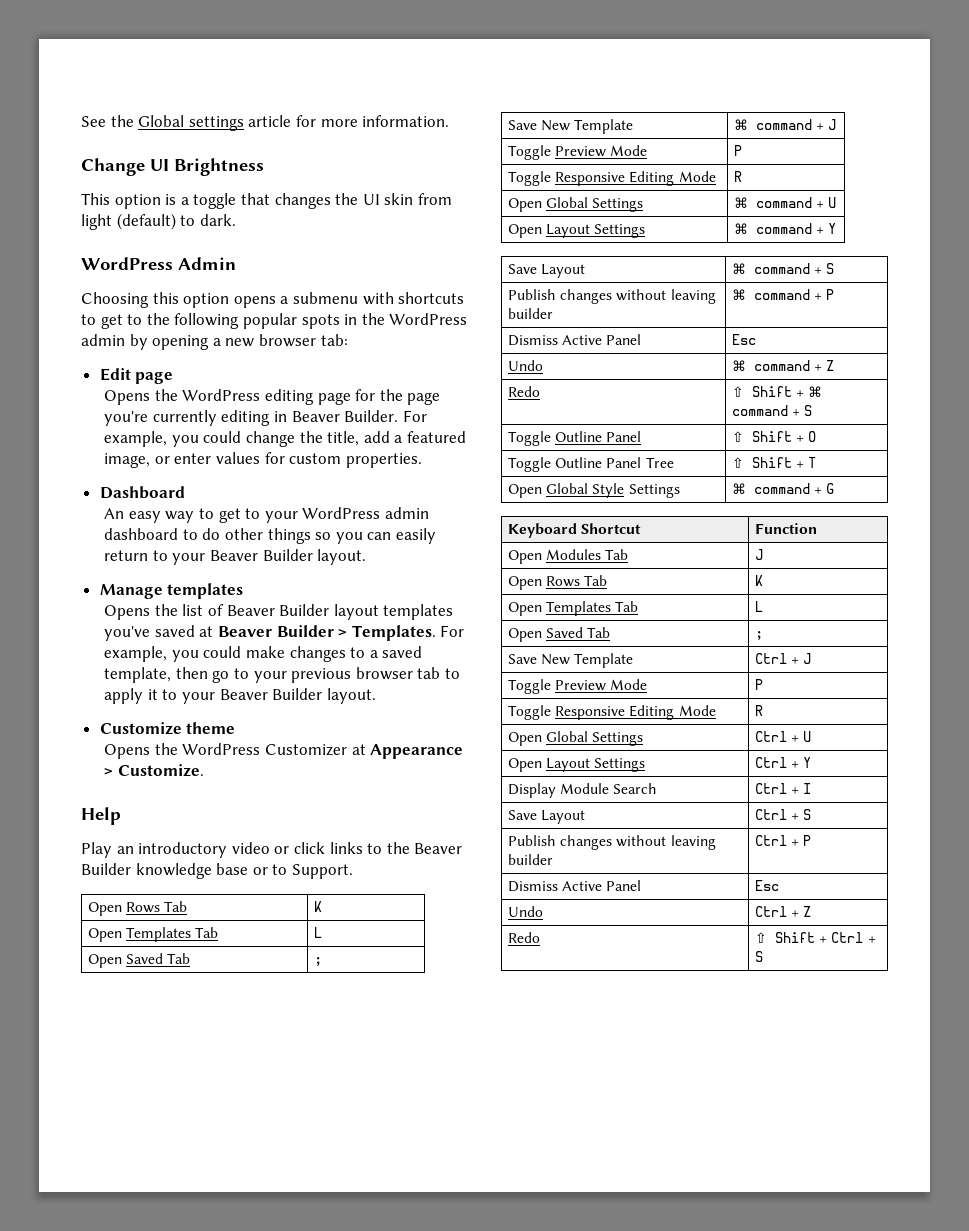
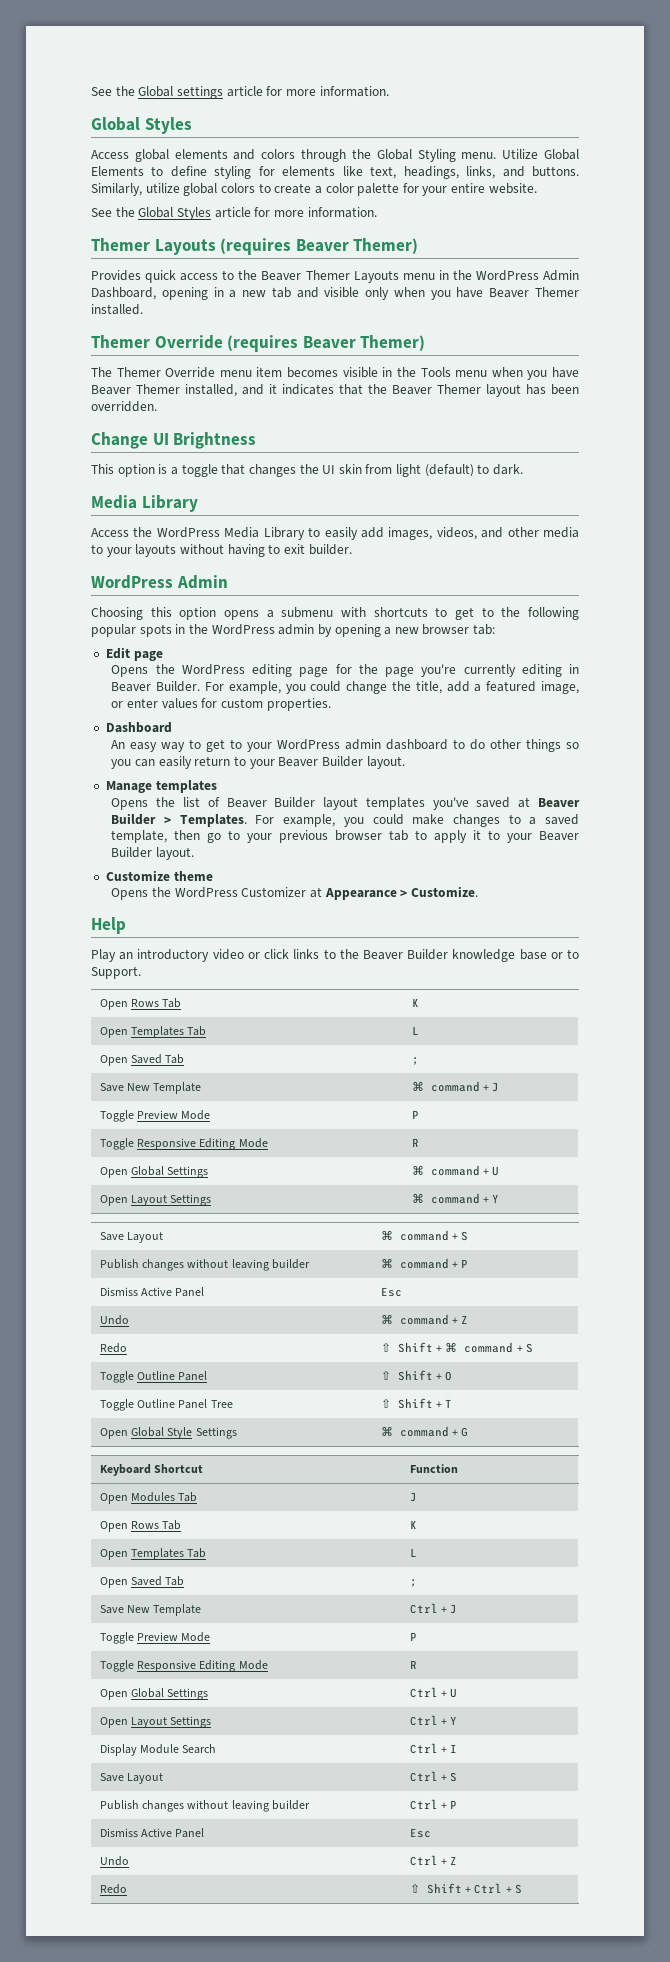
  See the Global settings article for more information.
+ Global Styles
+ Access global elements and colors through the Global Styling menu. Utilize Global Elements to define styling for elements like text, headings, links, and buttons. Similarly, utilize global colors to create a color palette for your entire website.
+ See the Global Styles article for more information.
+ Themer Layouts (requires Beaver Themer)
+ Provides quick access to the Beaver Themer Layouts menu in the WordPress Admin Dashboard, opening in a new tab and visible only when you have Beaver Themer installed.
+ Themer Override (requires Beaver Themer)
+ The Themer Override menu item becomes visible in the Tools menu when you have Beaver Themer installed, and it indicates that the Beaver Themer layout has been overridden.
  This option is a toggle that changes the UI skin from light (default) to dark.
+ Media Library
+ Access the WordPress Media Library to easily add images, videos, and other media to your layouts without having to exit builder.

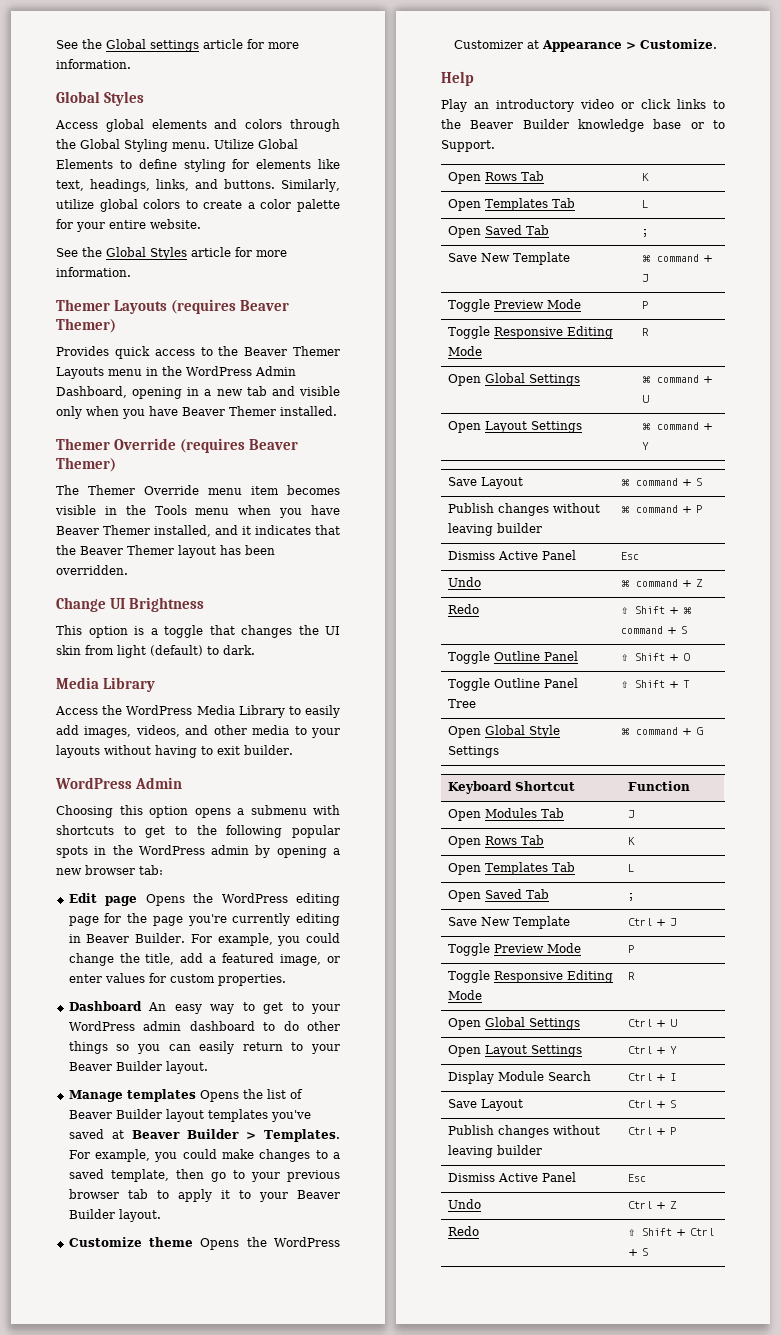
- Edit page
- Opens the WordPress editing page for the page you're currently editing in Beaver Builder.
+ Edit page Opens the WordPress editing page for the page you're currently editing in Beaver Builder.
- Dashboard
- An easy way to get to your WordPress admin dashboard to do other things so you can easily return to your Beaver Builder layout.
+ Dashboard An easy way to get to your WordPress admin dashboard to do other things so you can easily return to your Beaver Builder layout.
- Manage templates
- Opens the list of Beaver Builder layout templates you've saved at Beaver Builder > Templates.
+ Manage templates Opens the list of Beaver Builder layout templates you've saved at Beaver Builder > Templates.
- Customize theme
- Opens the WordPress Customizer at Appearance > Customize.
+ Customize theme Opens the WordPress Customizer at Appearance > Customize.

